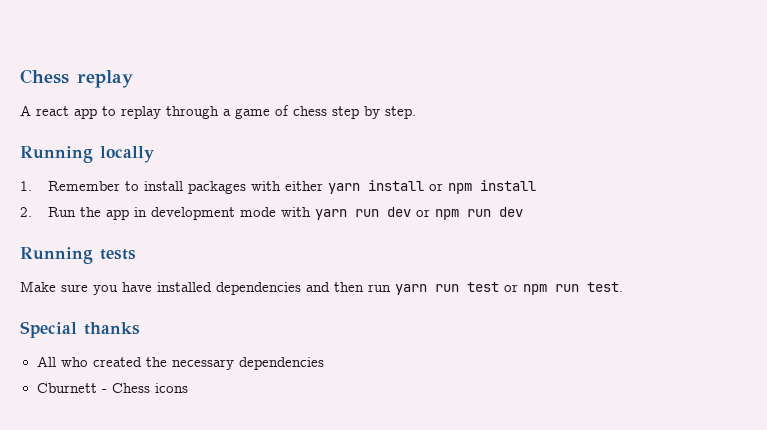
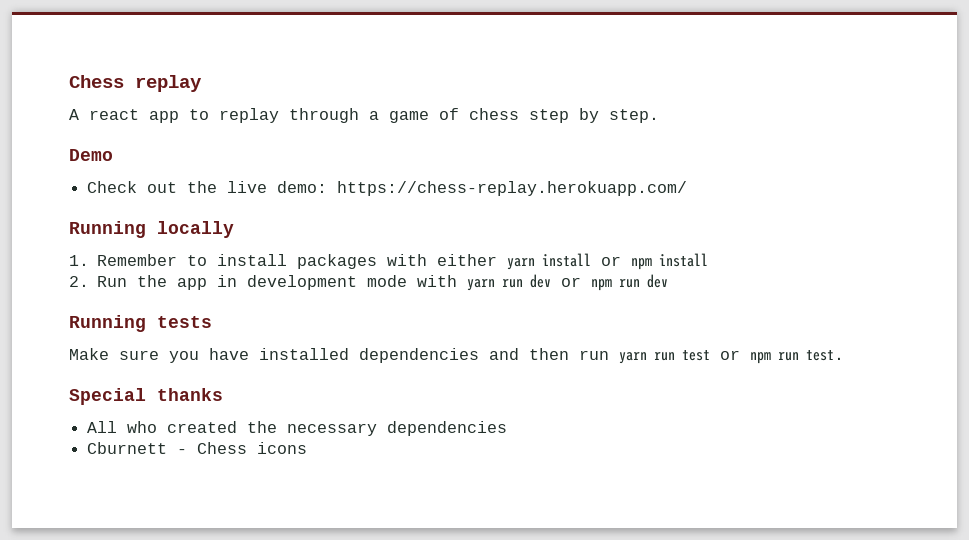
+ Demo
+ Check out the live demo: https://chess-replay.herokuapp.com/

